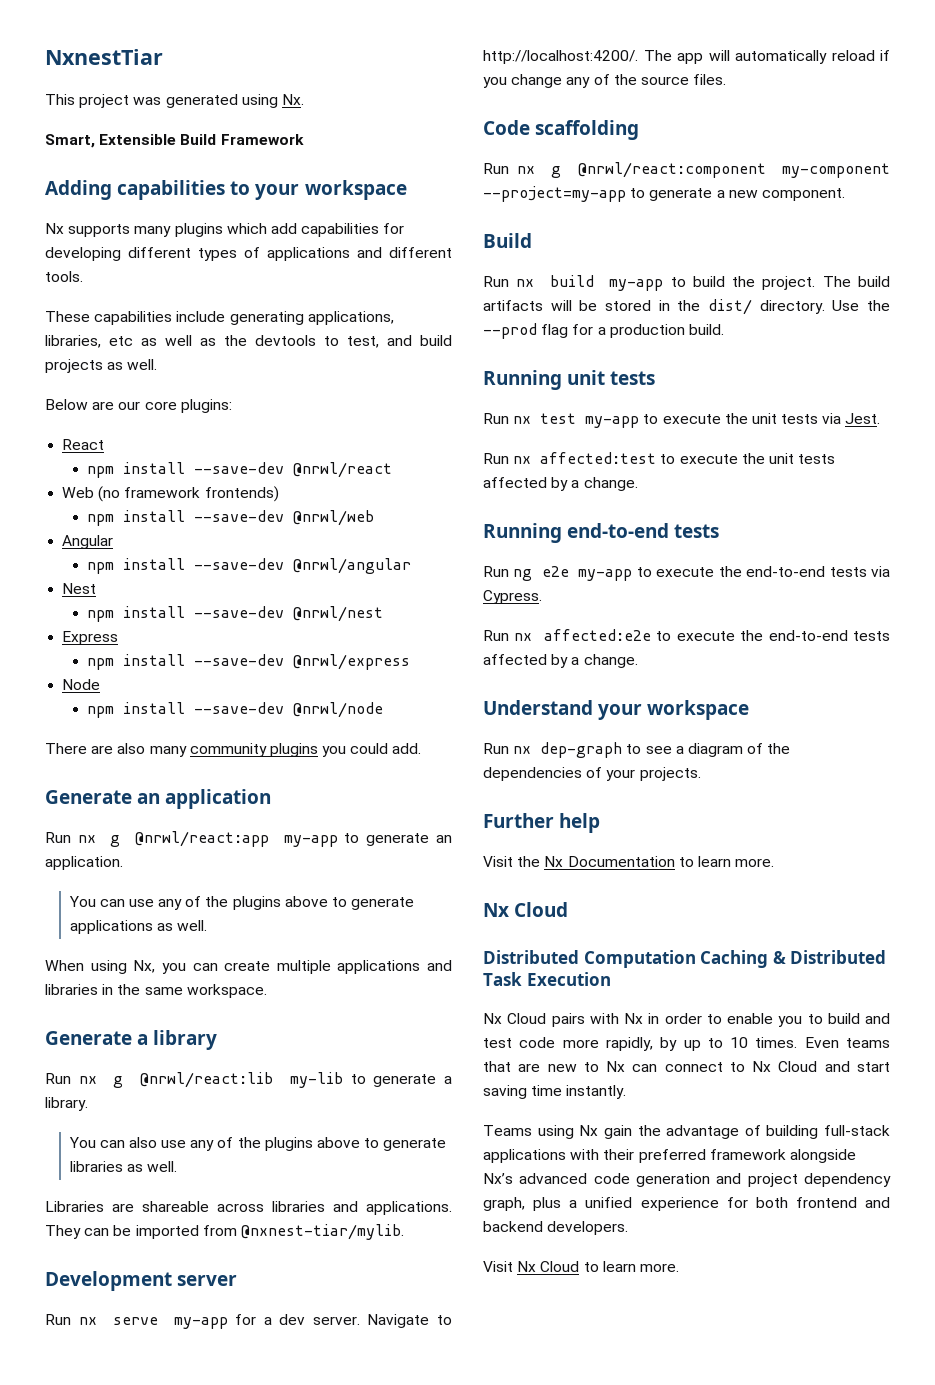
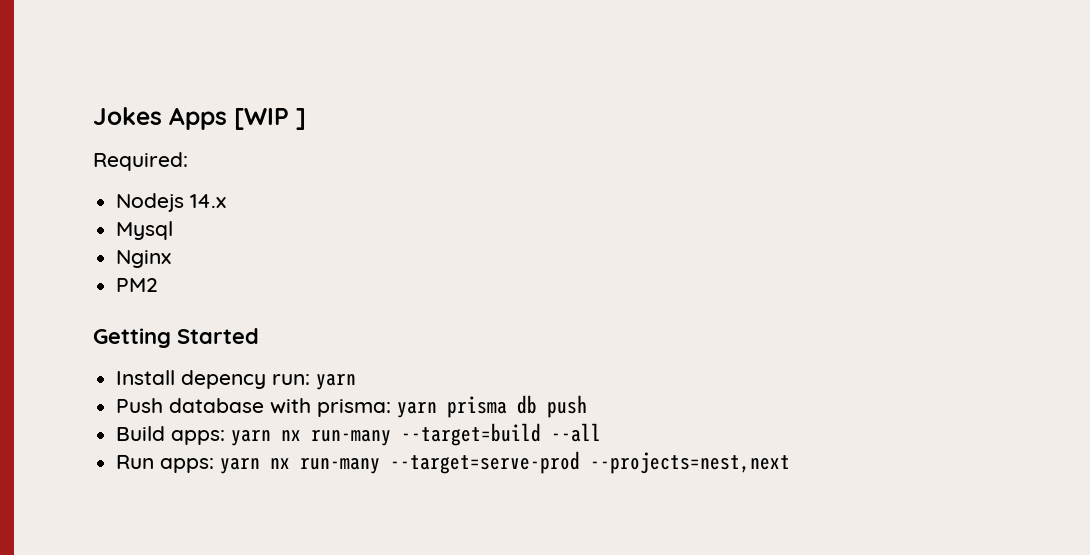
- NxnestTiar
- This project was generated using Nx.
- Smart, Extensible Build Framework
- Adding capabilities to your workspace
- Nx supports many plugins which add capabilities for developing different types of applications and different tools.
- These capabilities include generating applications, libraries, etc as well as the devtools to test, and build projects as well.
- Below are our core plugins:
- React
- npm install --save-dev @nrwl/react
- Web (no framework frontends)
- npm install --save-dev @nrwl/web
- Angular
- npm install --save-dev @nrwl/angular
- Nest
- npm install --save-dev @nrwl/nest
- Express
- npm install --save-dev @nrwl/express
- Node
- npm install --save-dev @nrwl/node
- There are also many community plugins you could add.
- Generate an application
- Run nx g @nrwl/react:app my-app to generate an application.
- You can use any of the plugins above to generate applications as well.
- When using Nx, you can create multiple applications and libraries in the same workspace.
- Generate a library
- Run nx g @nrwl/react:lib my-lib to generate a library.
- You can also use any of the plugins above to generate libraries as well.
- Libraries are shareable across libraries and applications. They can be imported from @nxnest-tiar/mylib.
- Development server
- Run nx serve my-app for a dev server. Navigate to http://localhost:4200/. The app will automatically reload if you change any of the source files.
- Code scaffolding
- Run nx g @nrwl/react:component my-component --project=my-app to generate a new component.
- Build
- Run nx build my-app to build the project. The build artifacts will be stored in the dist/ directory. Use the --prod flag for a production build.
- Running unit tests
- Run nx test my-app to execute the unit tests via Jest.
- Run nx affected:test to execute the unit tests affected by a change.
- Running end-to-end tests
- Run ng e2e my-app to execute the end-to-end tests via Cypress.
- Run nx affected:e2e to execute the end-to-end tests affected by a change.
- Understand your workspace
- Run nx dep-graph to see a diagram of the dependencies of your projects.
- Further help
- Visit the Nx Documentation to learn more.
- Nx Cloud
- Distributed Computation Caching & Distributed Task Execution
- Nx Cloud pairs with Nx in order to enable you to build and test code more rapidly, by up to 10 times. Even teams that are new to Nx can connect to Nx Cloud and start saving time instantly.
- Teams using Nx gain the advantage of building full-stack applications with their preferred framework alongside Nx’s advanced code generation and project dependency graph, plus a unified experience for both frontend and backend developers.
- Visit Nx Cloud to learn more.
+ Jokes Apps [WIP ]
+ Required:
+ Nodejs 14.x
+ Mysql
+ Nginx
+ PM2
+ Getting Started
+ Install depency run: yarn
+ Push database with prisma: yarn prisma db push
+ Build apps: yarn nx run-many --target=build --all
+ Run apps: yarn nx run-many --target=serve-prod --projects=nest,next

